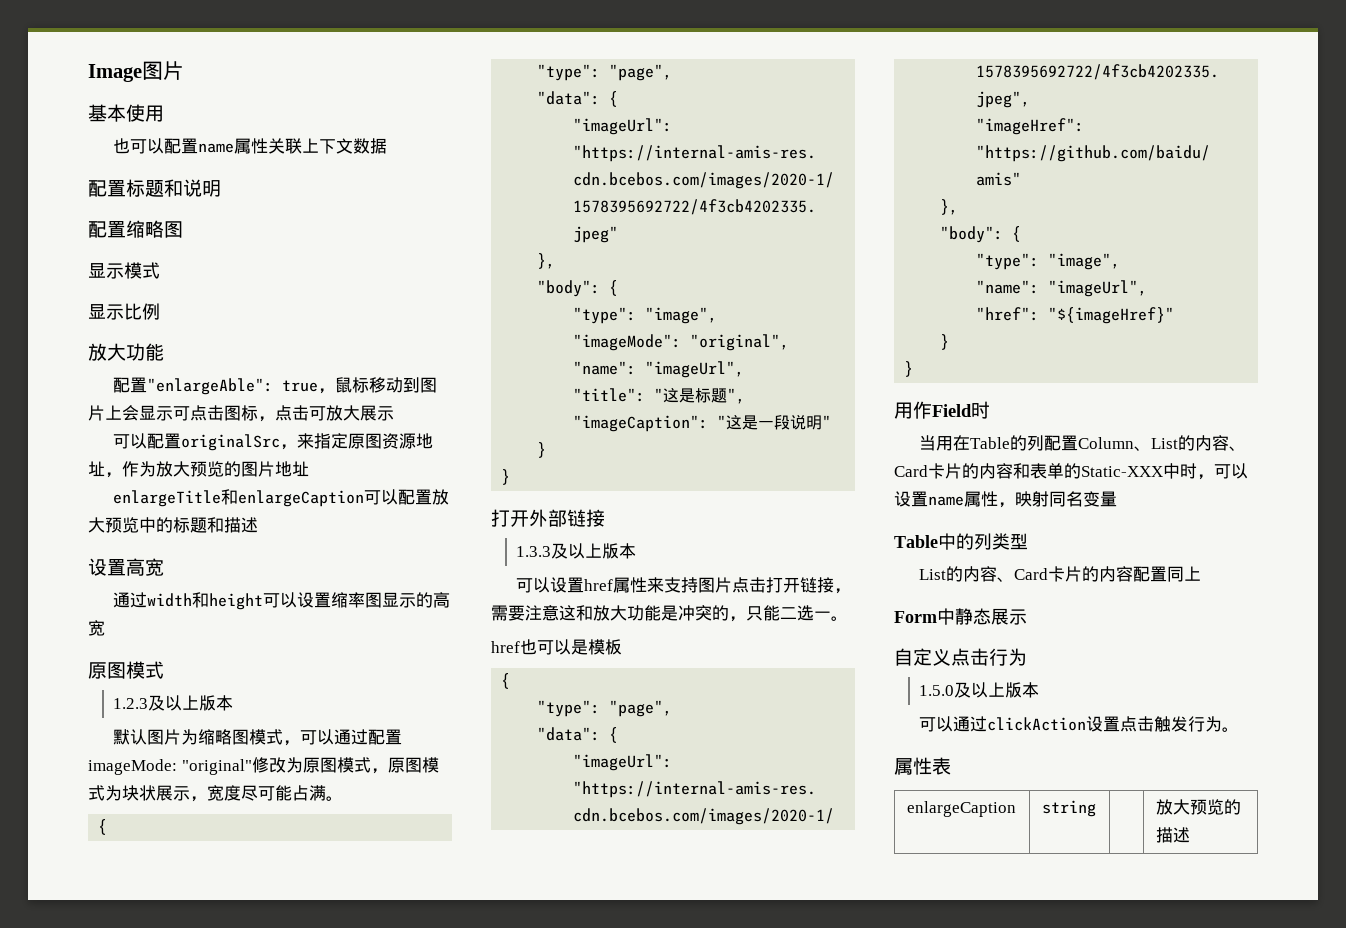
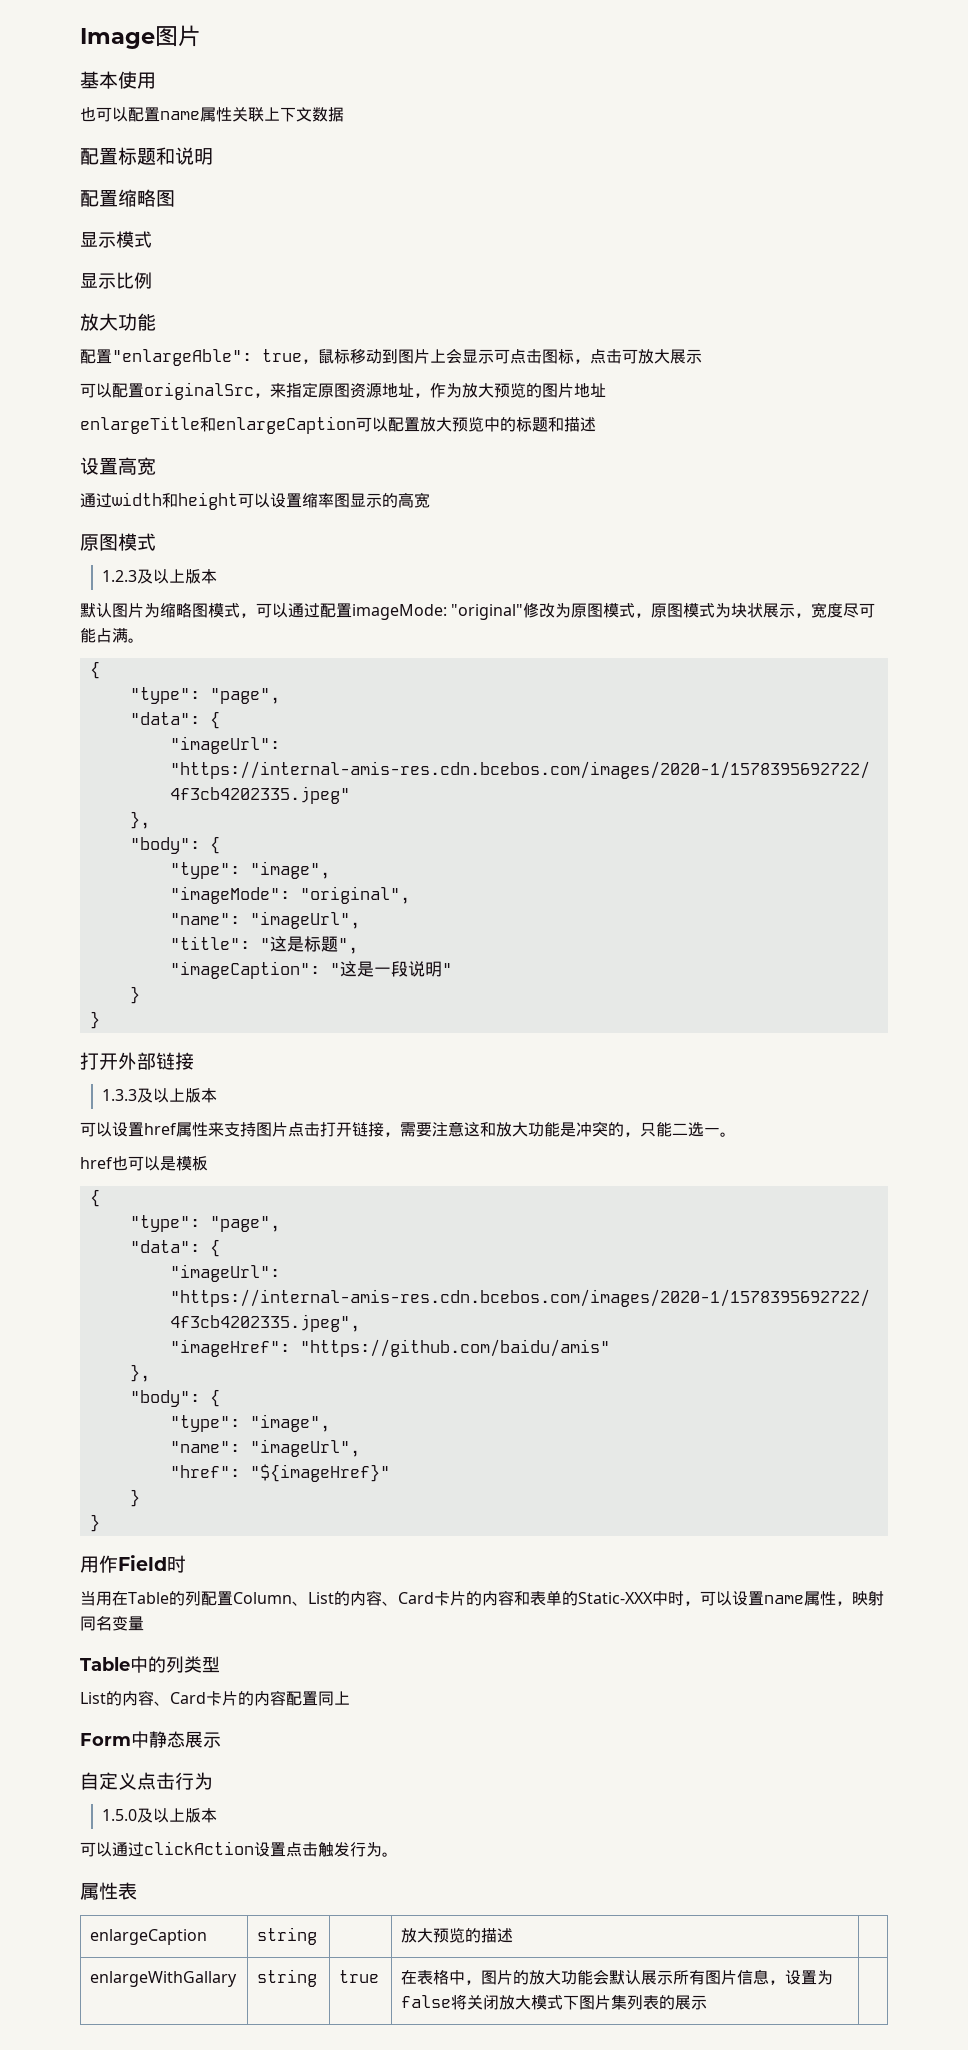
- enlargeCaption | string | | 放大预览的描述
+ enlargeCaption | string | | 放大预览的描述 |
+ enlargeWithGallary | string | true | 在表格中，图片的放大功能会默认展示所有图片信息，设置为false将关闭放大模式下图片集列表的展示 |

